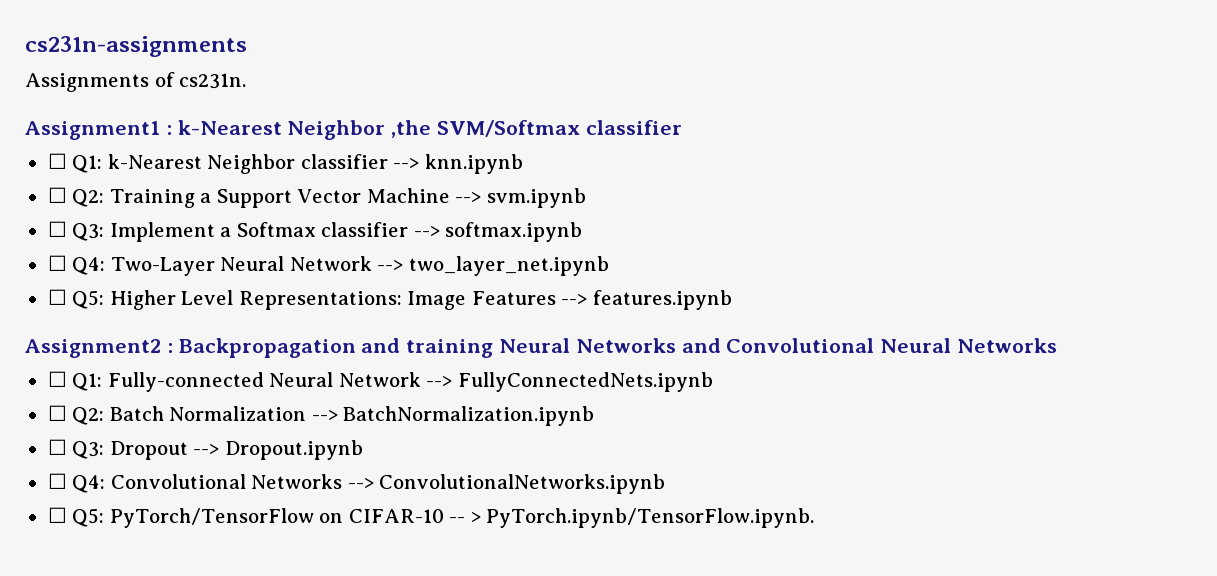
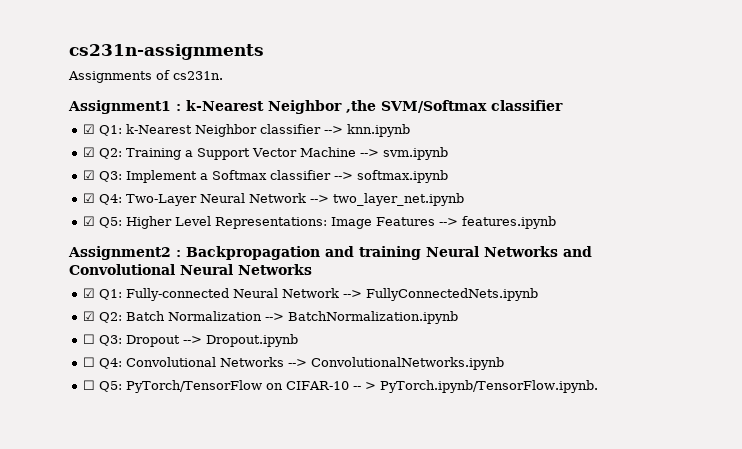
- ☐ Q1: k-Nearest Neighbor classifier --> knn.ipynb
+ ☑ Q1: k-Nearest Neighbor classifier --> knn.ipynb
- ☐ Q2: Training a Support Vector Machine --> svm.ipynb
+ ☑ Q2: Training a Support Vector Machine --> svm.ipynb
- ☐ Q3: Implement a Softmax classifier --> softmax.ipynb
+ ☑ Q3: Implement a Softmax classifier --> softmax.ipynb
- ☐ Q4: Two-Layer Neural Network --> two_layer_net.ipynb
+ ☑ Q4: Two-Layer Neural Network --> two_layer_net.ipynb
- ☐ Q5: Higher Level Representations: Image Features --> features.ipynb
+ ☑ Q5: Higher Level Representations: Image Features --> features.ipynb
- ☐ Q1: Fully-connected Neural Network --> FullyConnectedNets.ipynb
+ ☑ Q1: Fully-connected Neural Network --> FullyConnectedNets.ipynb
- ☐ Q2: Batch Normalization --> BatchNormalization.ipynb
+ ☑ Q2: Batch Normalization --> BatchNormalization.ipynb

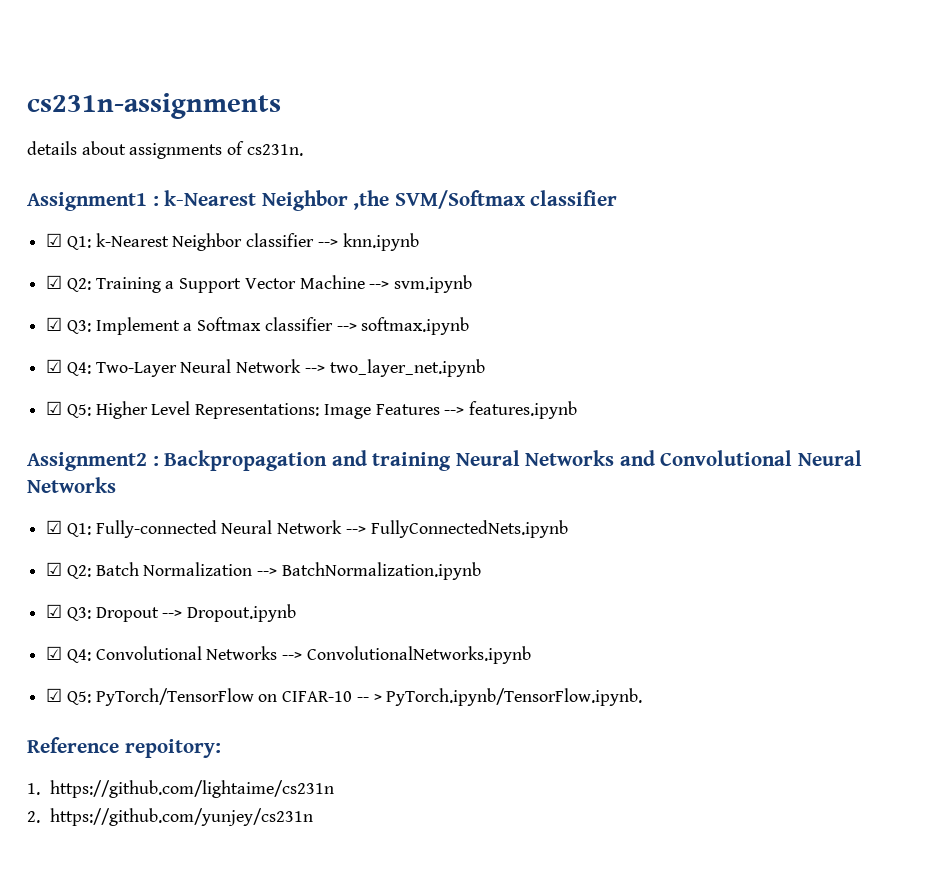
- Assignments of cs231n.
+ details about assignments of cs231n.
- ☐ Q3: Dropout --> Dropout.ipynb
+ ☑ Q3: Dropout --> Dropout.ipynb
- ☐ Q4: Convolutional Networks --> ConvolutionalNetworks.ipynb
+ ☑ Q4: Convolutional Networks --> ConvolutionalNetworks.ipynb
- ☐ Q5: PyTorch/TensorFlow on CIFAR-10 -- > PyTorch.ipynb/TensorFlow.ipynb.
+ ☑ Q5: PyTorch/TensorFlow on CIFAR-10 -- > PyTorch.ipynb/TensorFlow.ipynb.
+ Reference repoitory:
+ 1. https://github.com/lightaime/cs231n
+ 2. https://github.com/yunjey/cs231n

